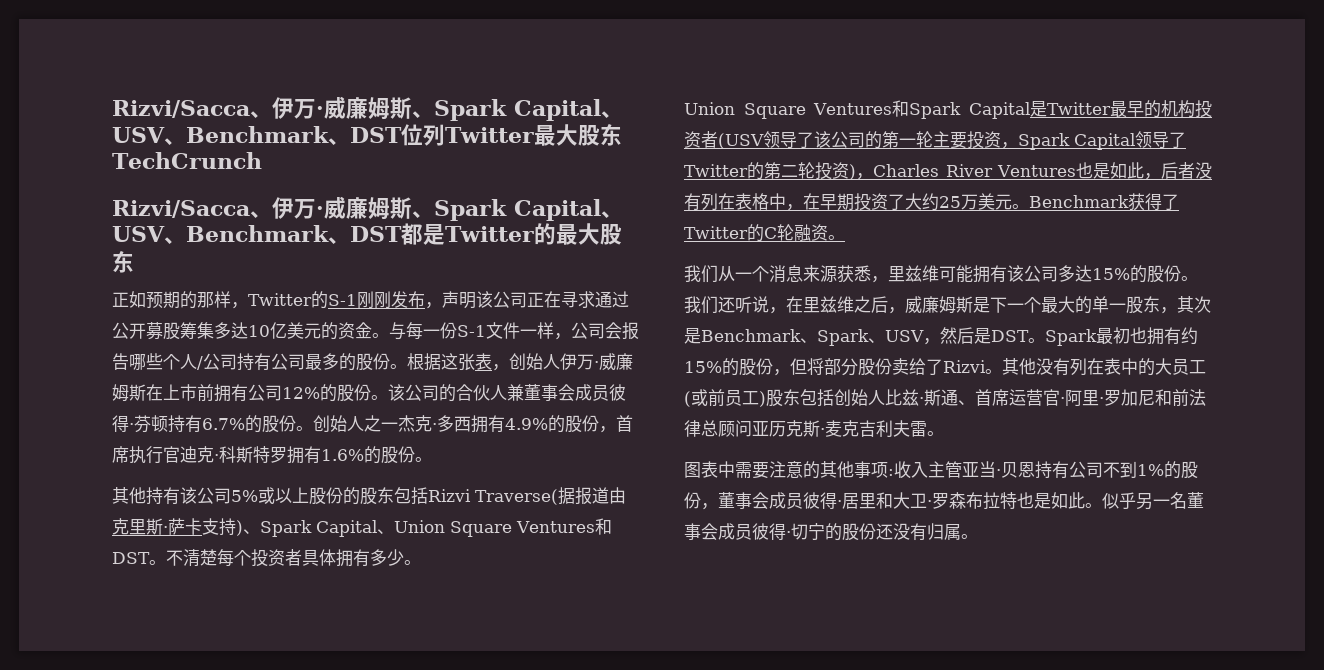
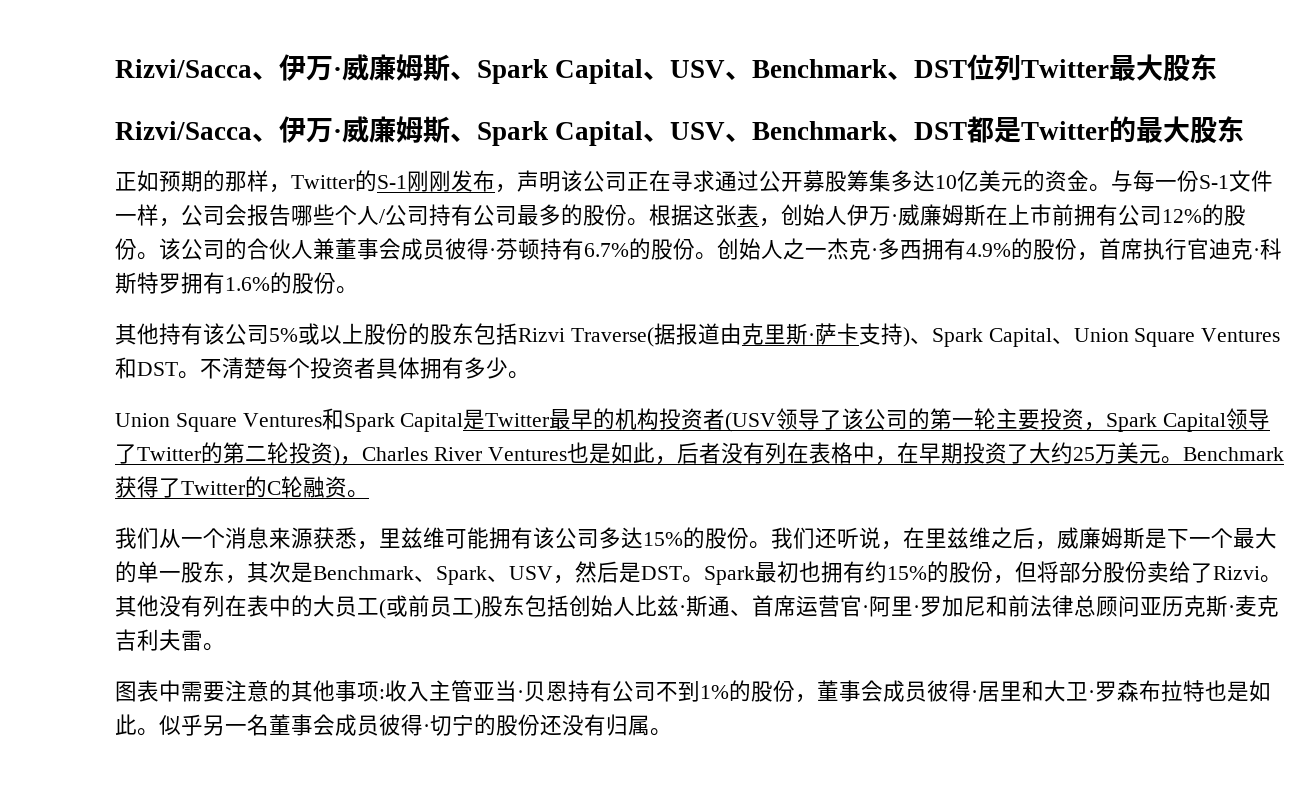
- Rizvi/Sacca、伊万·威廉姆斯、Spark Capital、USV、Benchmark、DST位列Twitter最大股东TechCrunch
+ Rizvi/Sacca、伊万·威廉姆斯、Spark Capital、USV、Benchmark、DST位列Twitter最大股东

